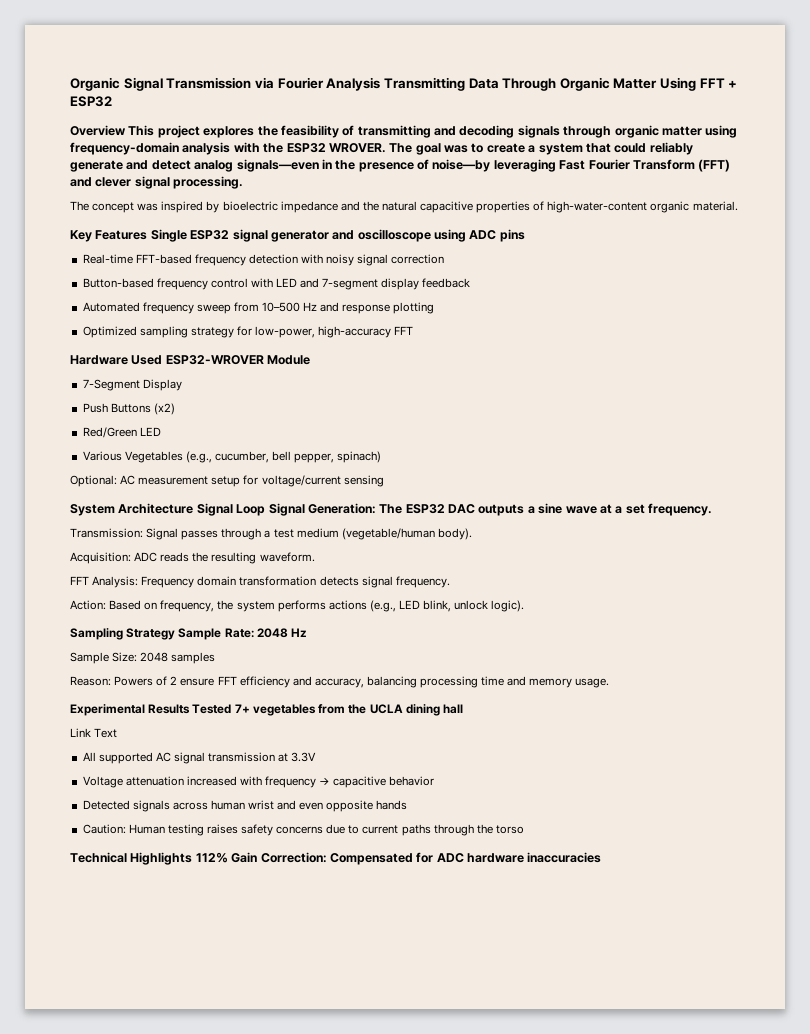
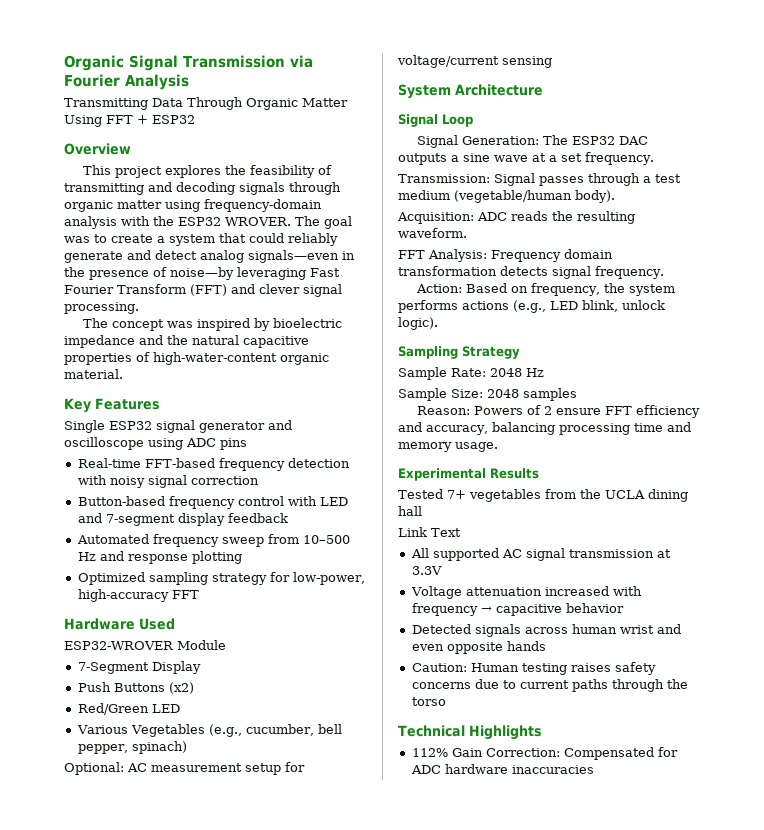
- Organic Signal Transmission via Fourier Analysis Transmitting Data Through Organic Matter Using FFT + ESP32
+ Organic Signal Transmission via Fourier Analysis
+ Transmitting Data Through Organic Matter Using FFT + ESP32
- Overview This project explores the feasibility of transmitting and decoding signals through organic matter using frequency-domain analysis with the ESP32 WROVER.
+ Overview
+ This project explores the feasibility of transmitting and decoding signals through organic matter using frequency-domain analysis with the ESP32 WROVER.
- Key Features Single ESP32 signal generator and oscilloscope using ADC pins
+ Key Features
+ Single ESP32 signal generator and oscilloscope using ADC pins
- Hardware Used ESP32-WROVER Module
+ Hardware Used
+ ESP32-WROVER Module
- System Architecture Signal Loop Signal Generation: The ESP32 DAC outputs a sine wave at a set frequency.
+ System Architecture
+ Signal Loop
+ Signal Generation: The ESP32 DAC outputs a sine wave at a set frequency.
- Sampling Strategy Sample Rate: 2048 Hz
+ Sampling Strategy
+ Sample Rate: 2048 Hz
- Experimental Results Tested 7+ vegetables from the UCLA dining hall
+ Experimental Results
+ Tested 7+ vegetables from the UCLA dining hall
- Technical Highlights 112% Gain Correction: Compensated for ADC hardware inaccuracies
+ Technical Highlights
+ 112% Gain Correction: Compensated for ADC hardware inaccuracies

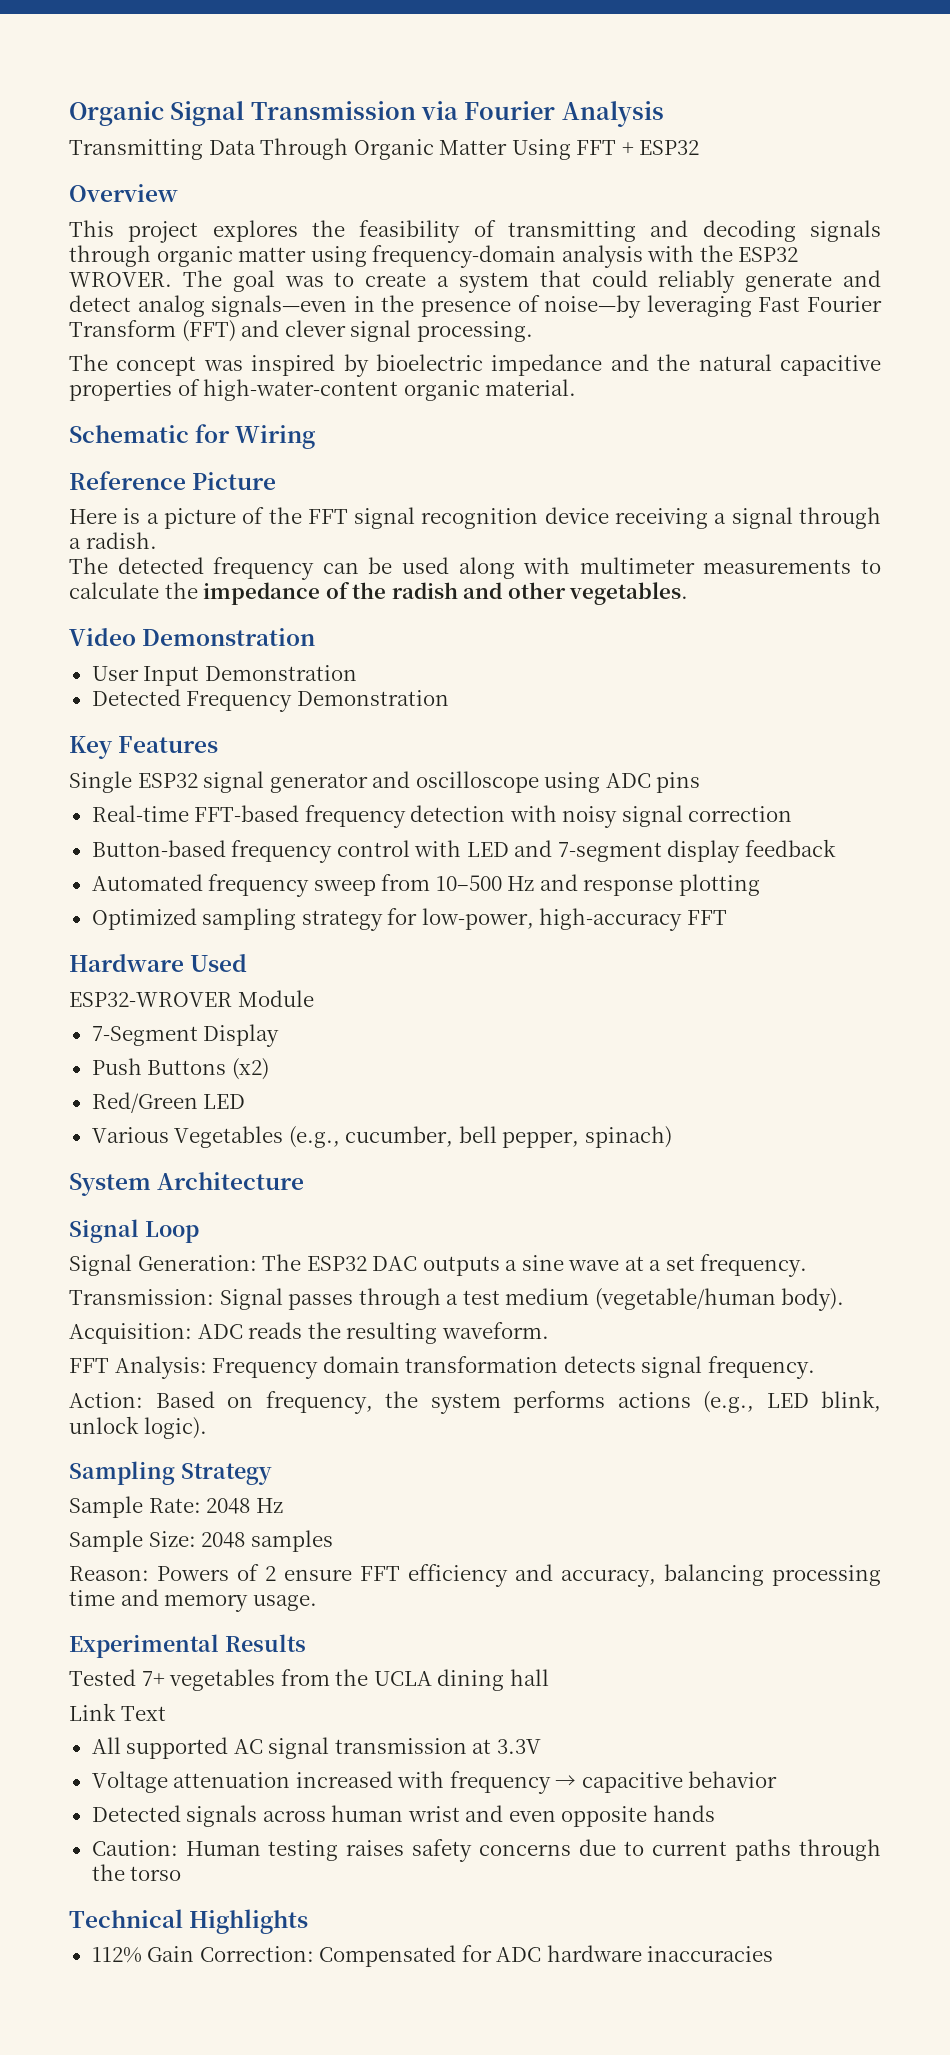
+ Schematic for Wiring
+ Reference Picture
+ Here is a picture of the FFT signal recognition device receiving a signal through a radish.
+ The detected frequency can be used along with multimeter measurements to calculate the impedance of the radish and other vegetables.
+ Video Demonstration
+ User Input Demonstration
+ Detected Frequency Demonstration
- Optional: AC measurement setup for voltage/current sensing

